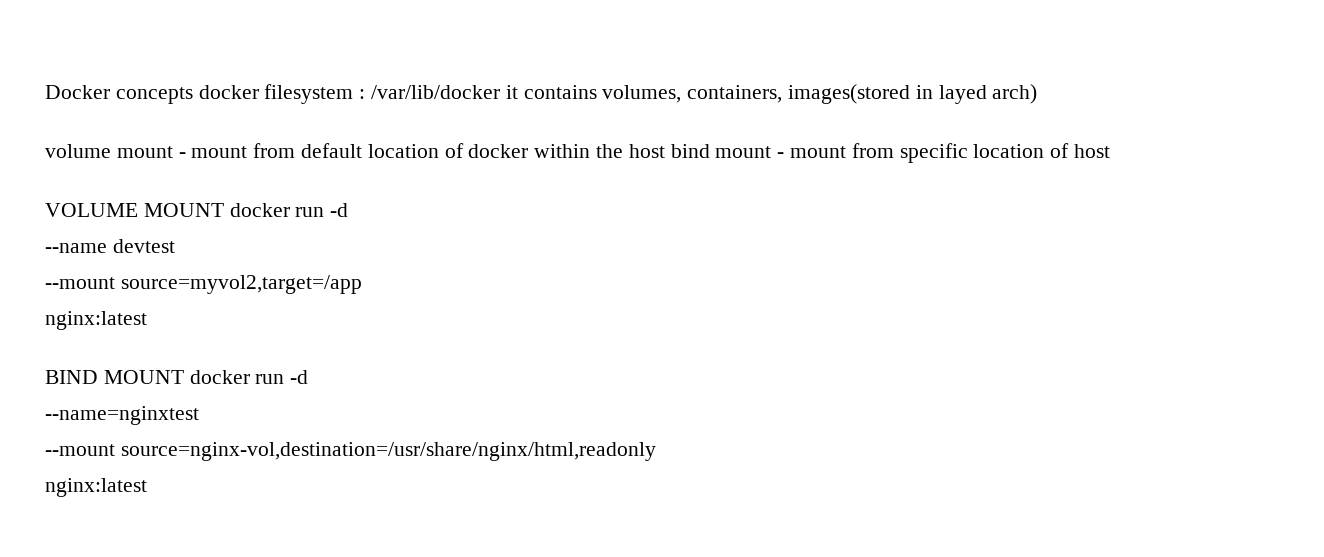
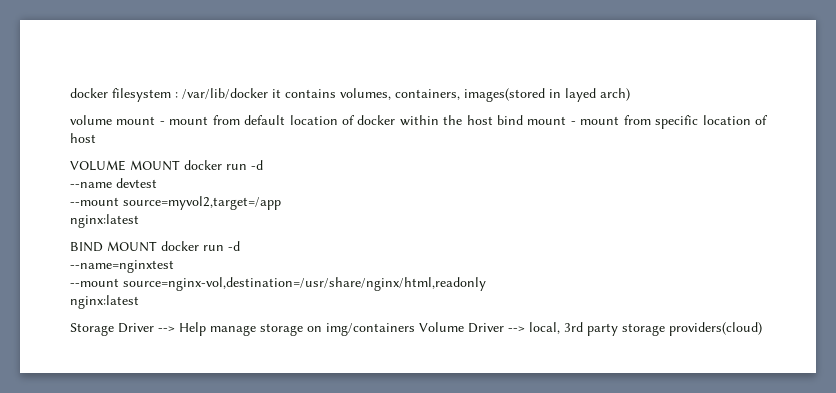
- Docker concepts docker filesystem : /var/lib/docker it contains volumes, containers, images(stored in layed arch)
+ docker filesystem : /var/lib/docker it contains volumes, containers, images(stored in layed arch)
+ Storage Driver --> Help manage storage on img/containers Volume Driver --> local, 3rd party storage providers(cloud)

